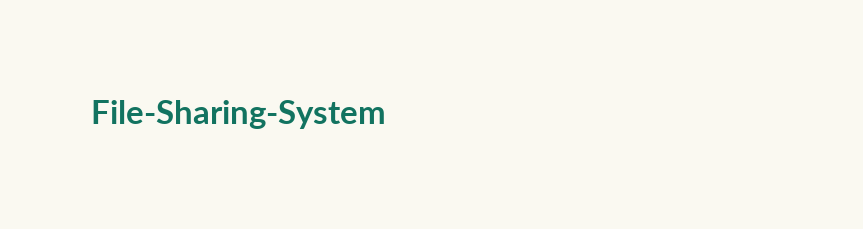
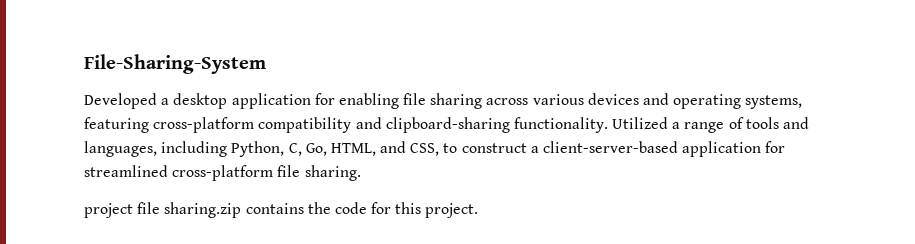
+ Developed a desktop application for enabling file sharing across various devices and operating systems, featuring cross-platform compatibility and clipboard-sharing functionality. Utilized a range of tools and languages, including Python, C, Go, HTML, and CSS, to construct a client-server-based application for streamlined cross-platform file sharing.
+ project file sharing.zip contains the code for this project.

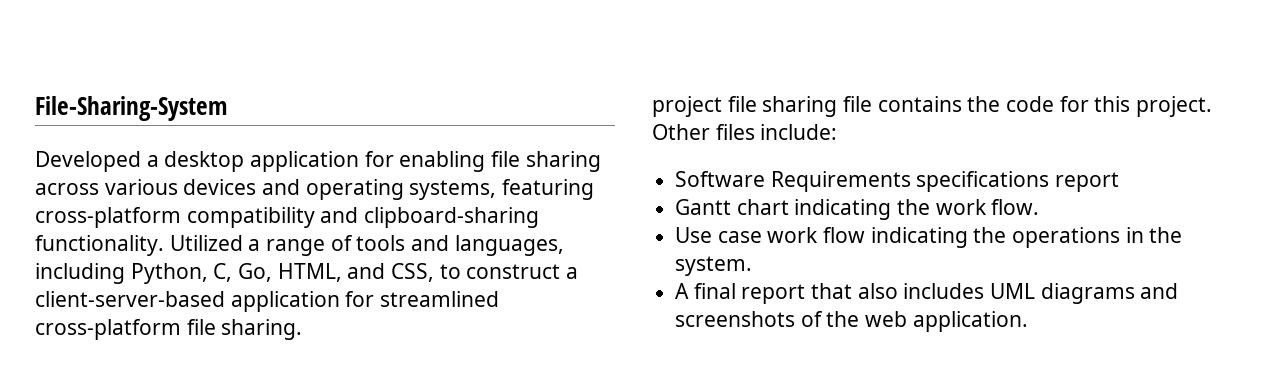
- project file sharing.zip contains the code for this project.
+ project file sharing file contains the code for this project.
+ Other files include:
+ Software Requirements specifications report
+ Gantt chart indicating the work flow.
+ Use case work flow indicating the operations in the system.
+ A final report that also includes UML diagrams and screenshots of the web application.

